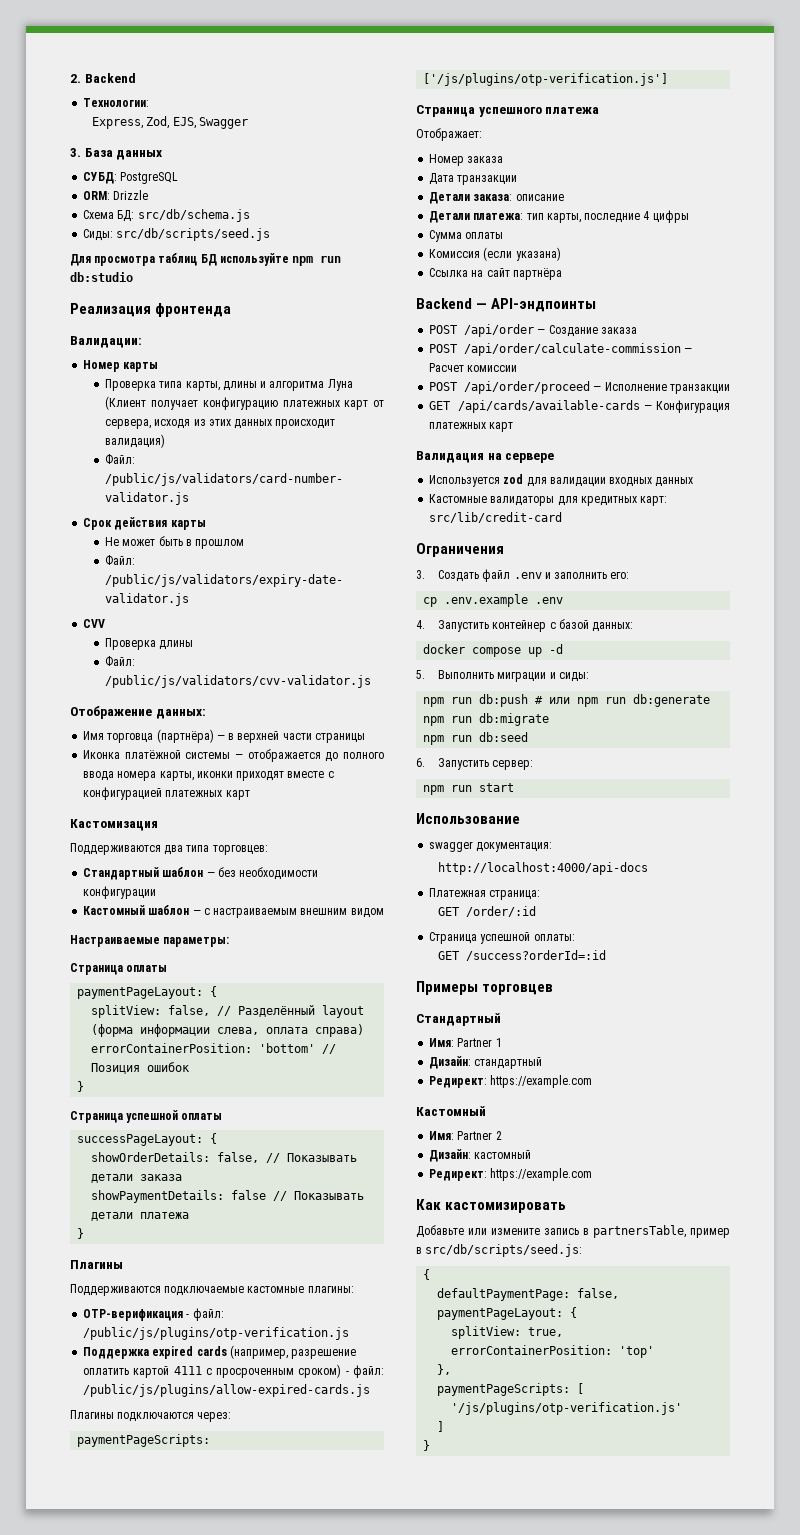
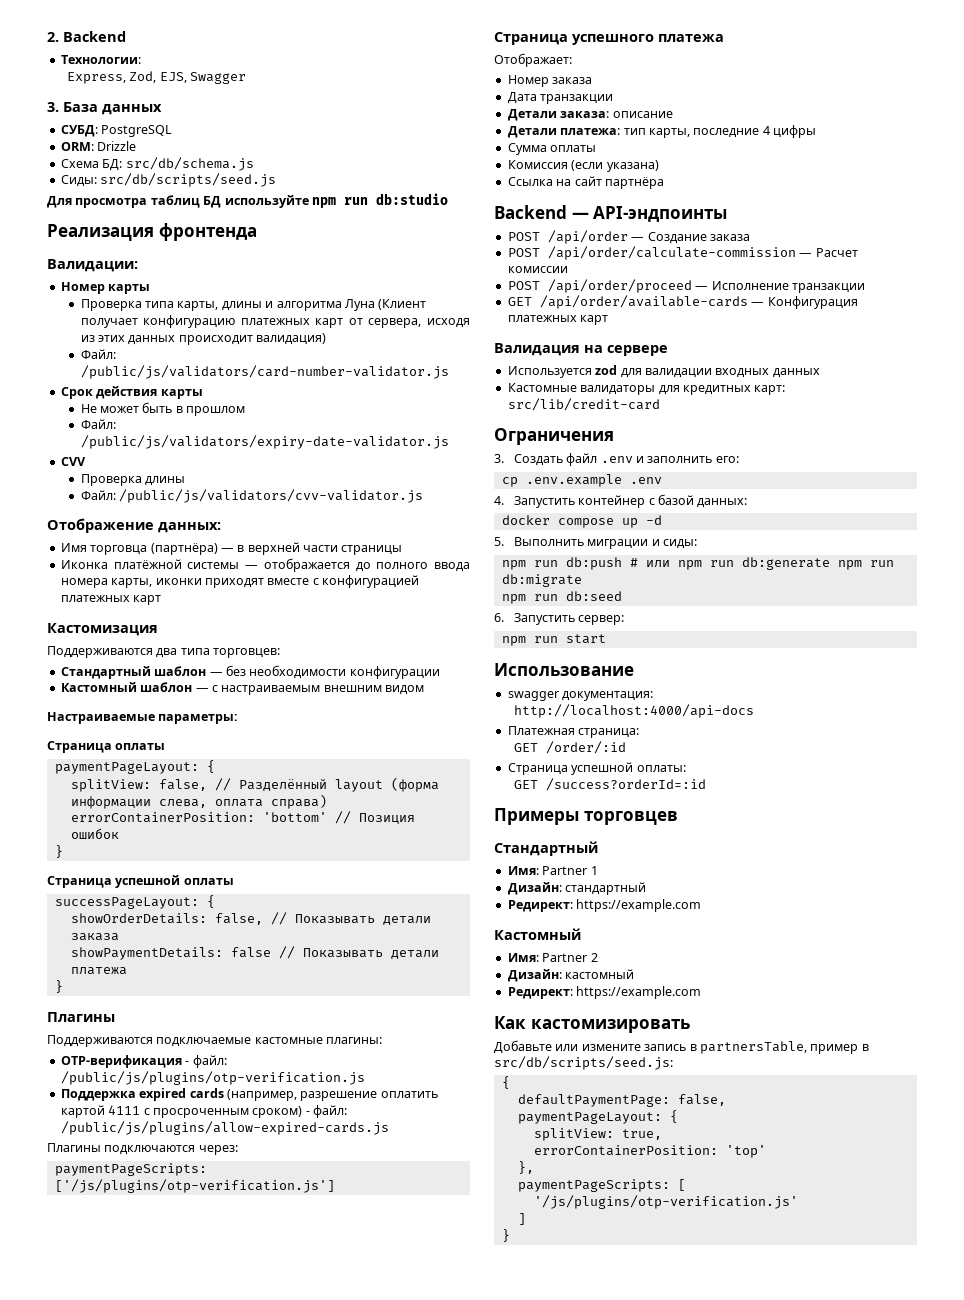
- GET /api/cards/available-cards — Конфигурация платежных карт
+ GET /api/order/available-cards — Конфигурация платежных карт

